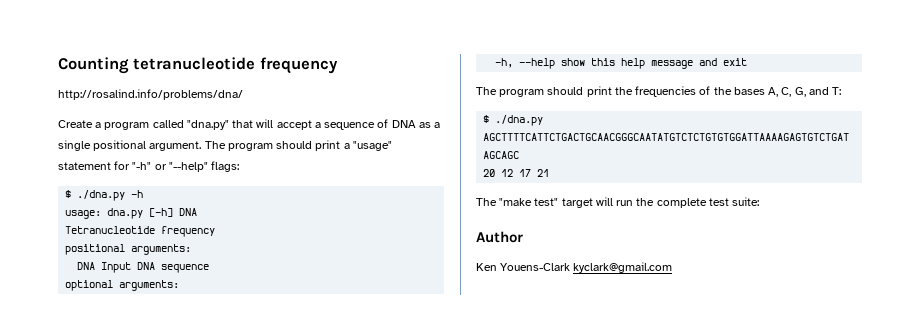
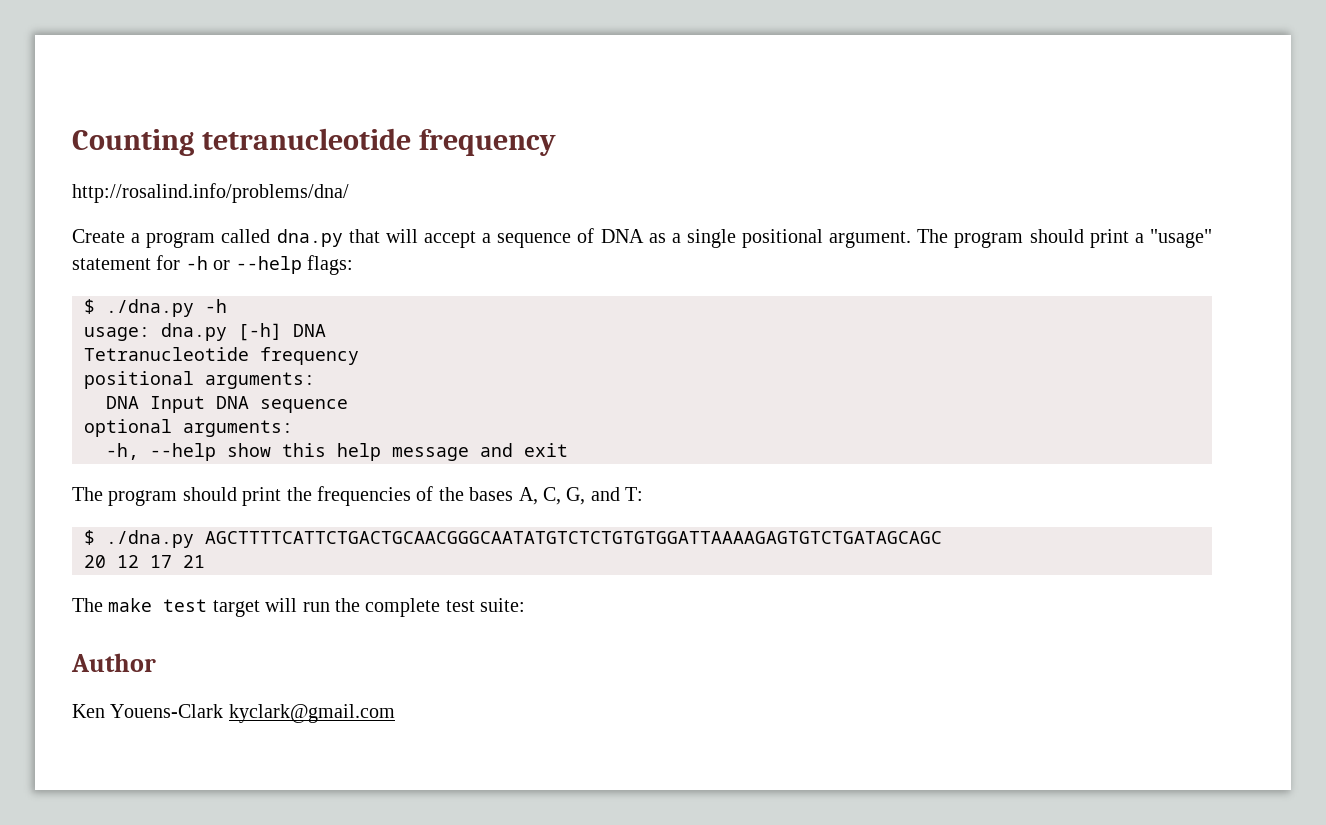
- Create a program called "dna.py" that will accept a sequence of DNA as a single positional argument.
+ Create a program called dna.py that will accept a sequence of DNA as a single positional argument.
- The program should print a "usage" statement for "-h" or "--help" flags:
+ The program should print a "usage" statement for -h or --help flags:
- The "make test" target will run the complete test suite:
+ The make test target will run the complete test suite:

